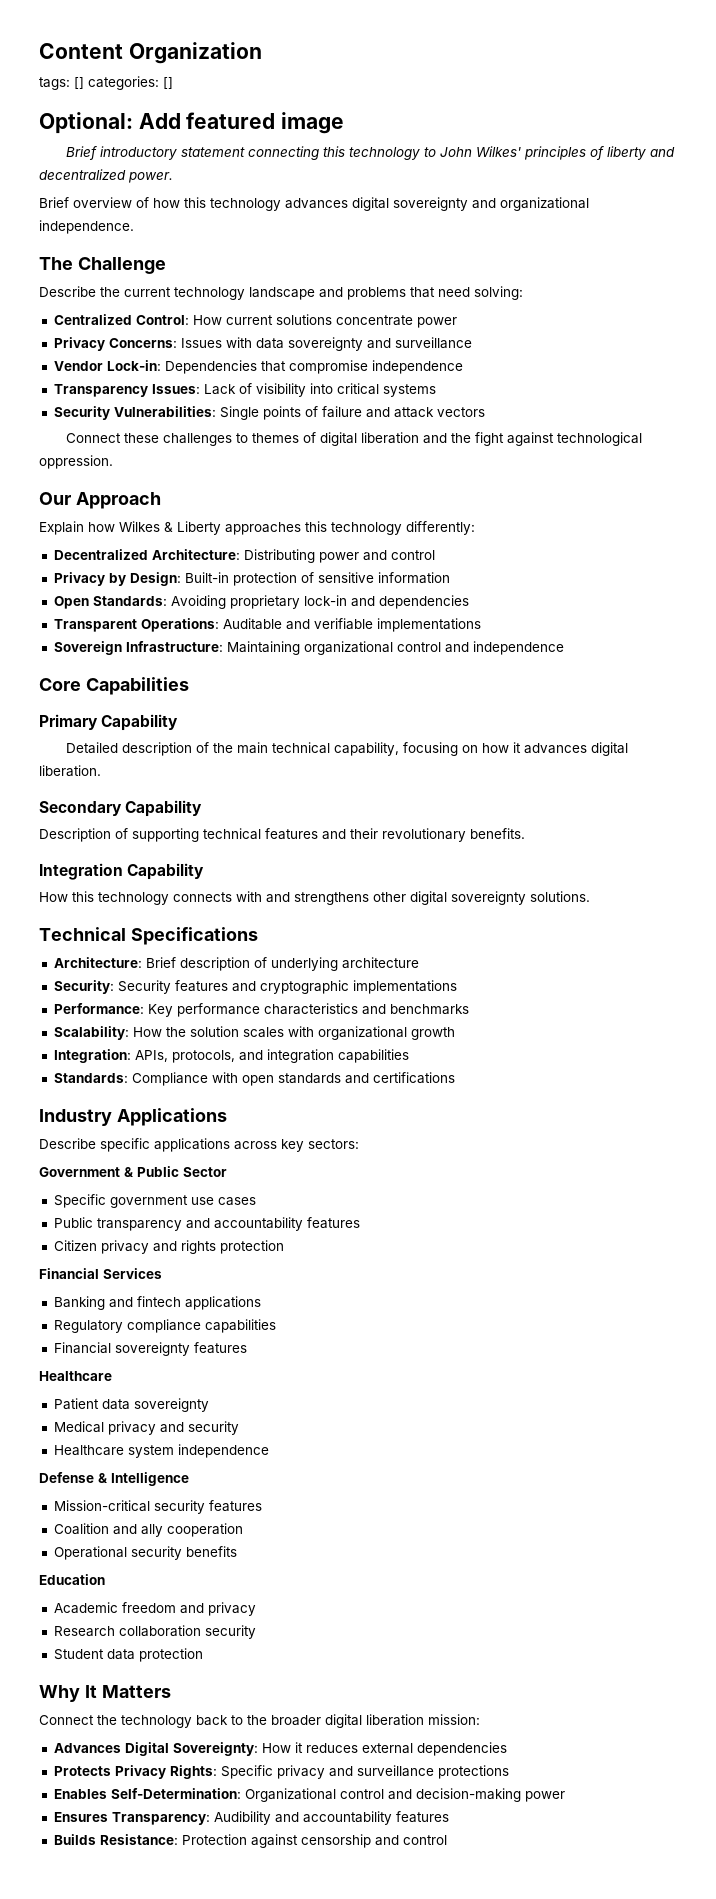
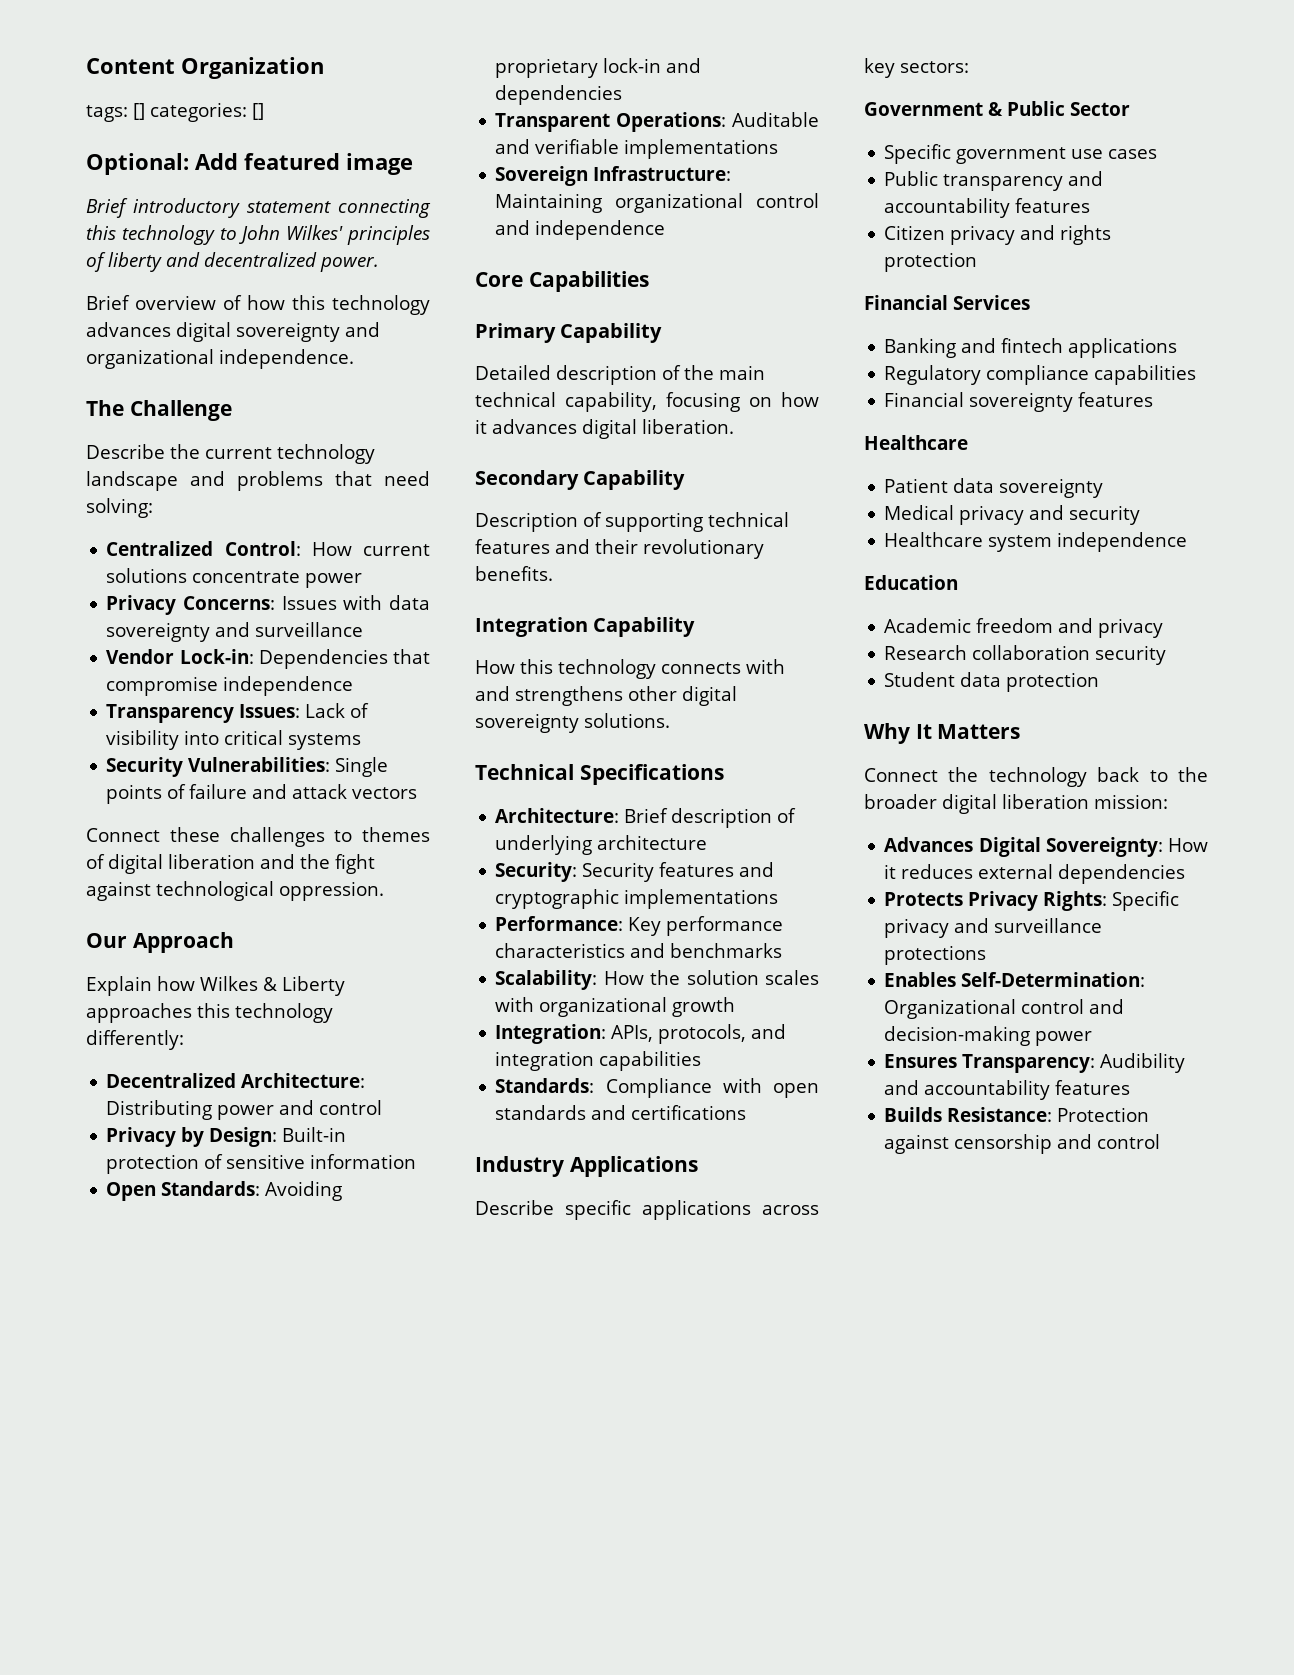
- Defense & Intelligence
- Mission-critical security features
- Coalition and ally cooperation
- Operational security benefits

